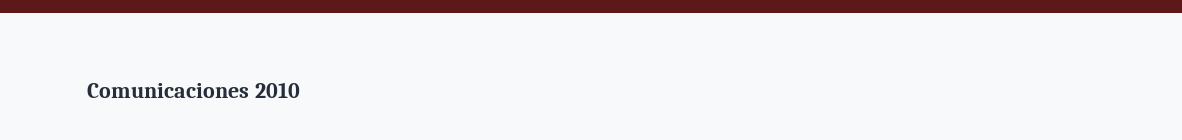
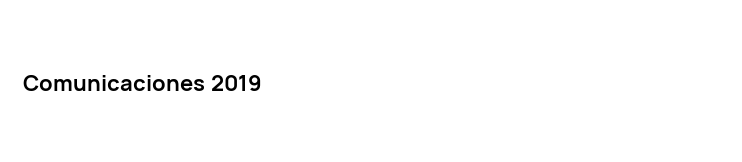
- Comunicaciones 2010
+ Comunicaciones 2019

